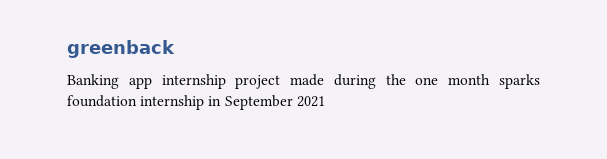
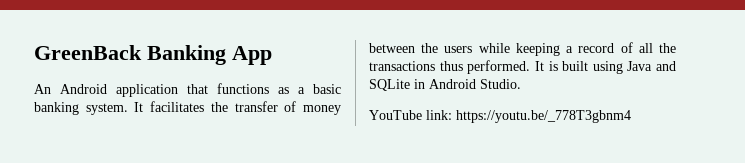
- greenback
- Banking app internship project made during the one month sparks foundation internship in September 2021
+ GreenBack Banking App
+ An Android application that functions as a basic banking system. It facilitates the transfer of money between the users while keeping a record of all the transactions thus performed. It is built using Java and SQLite in Android Studio.
+ YouTube link: https://youtu.be/_778T3gbnm4

